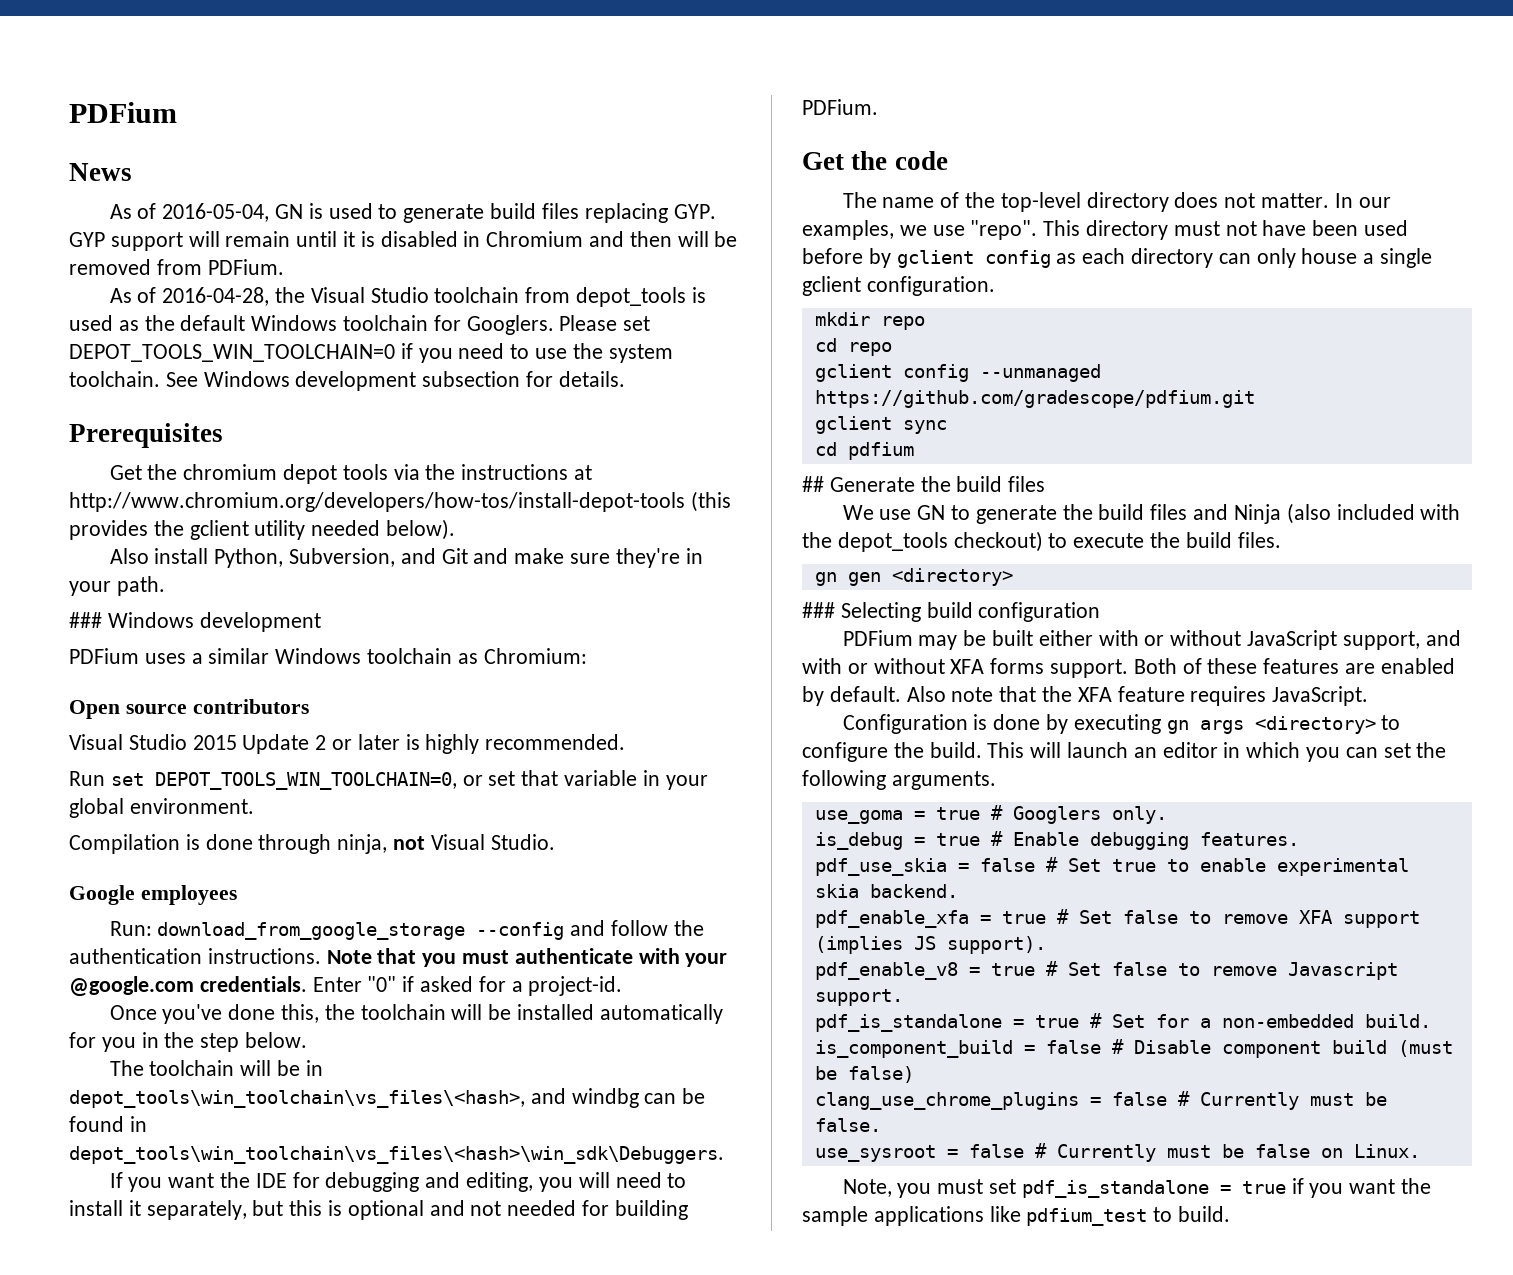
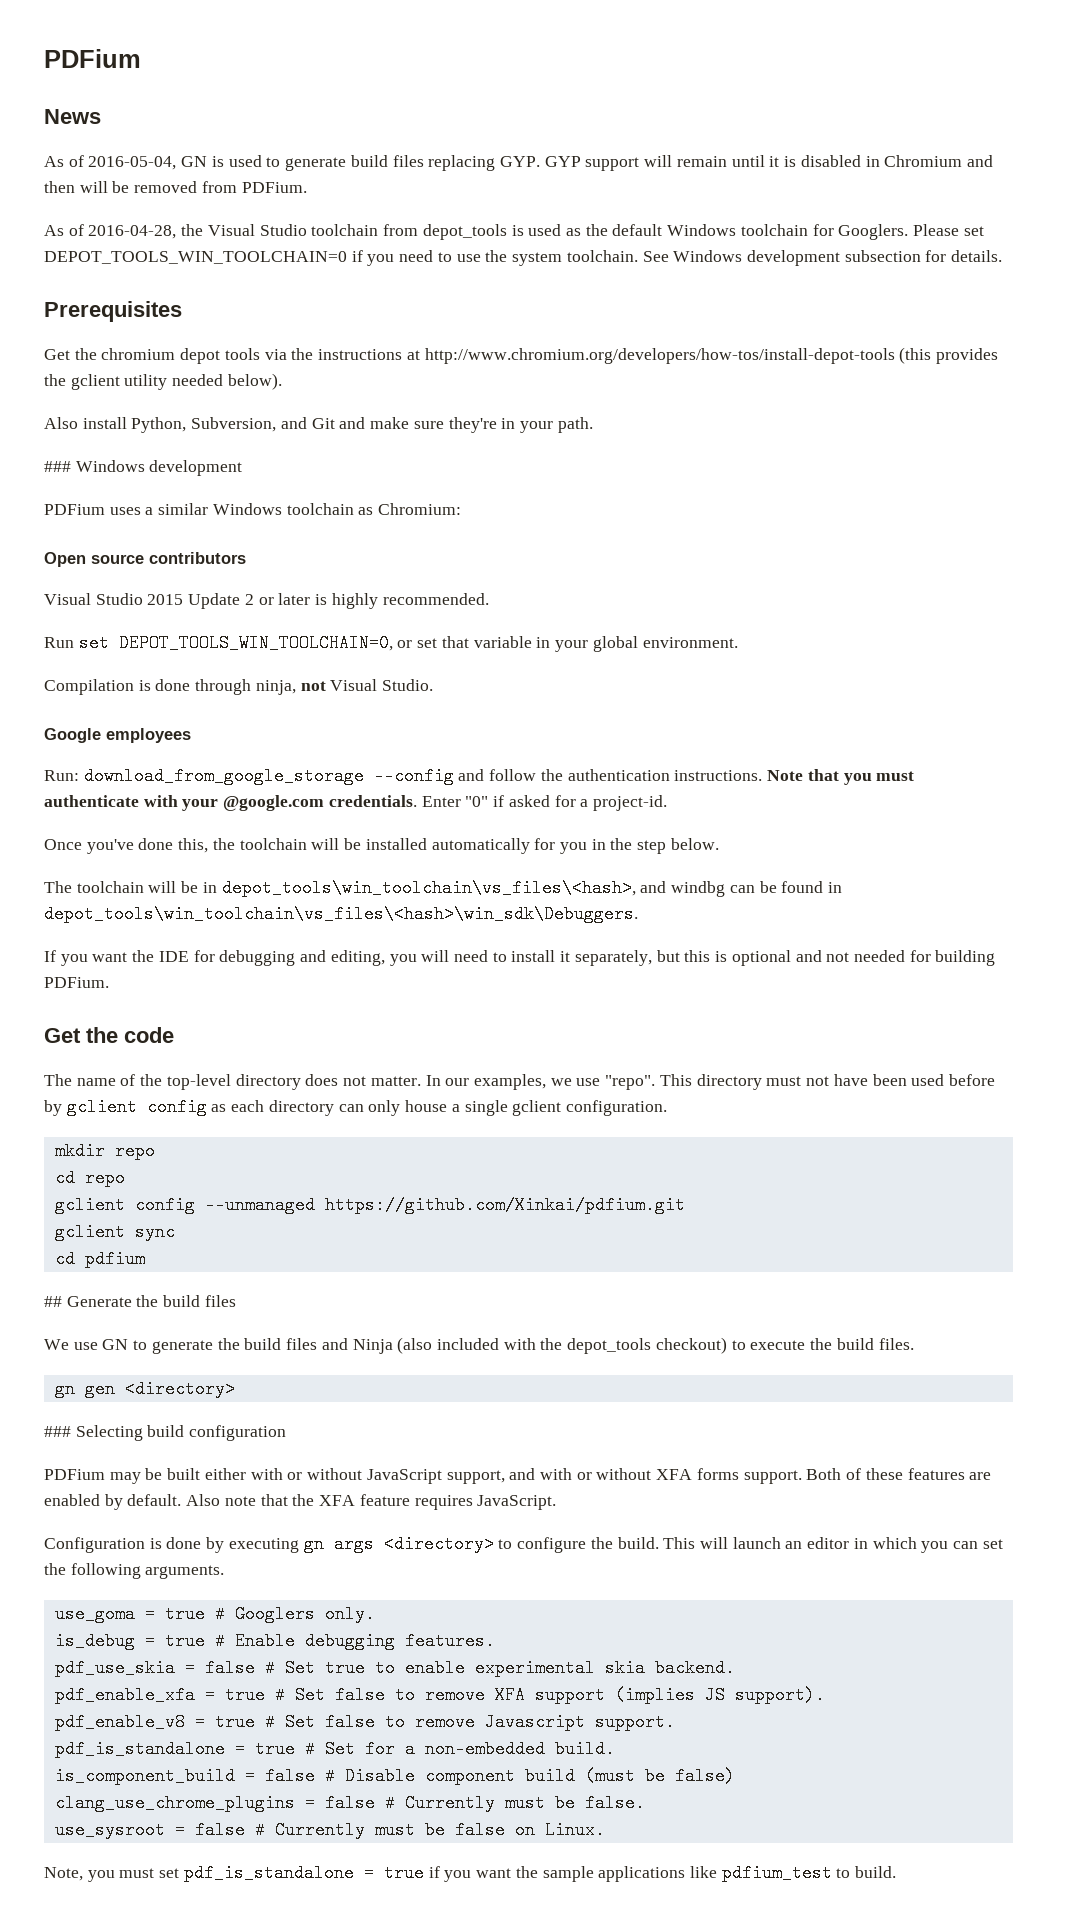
- gclient config --unmanaged https://github.com/gradescope/pdfium.git
+ gclient config --unmanaged https://github.com/Xinkai/pdfium.git

